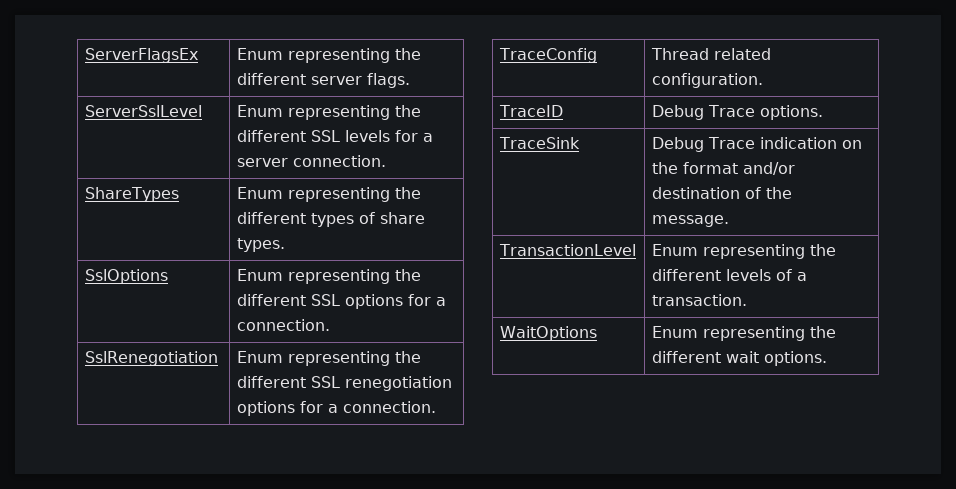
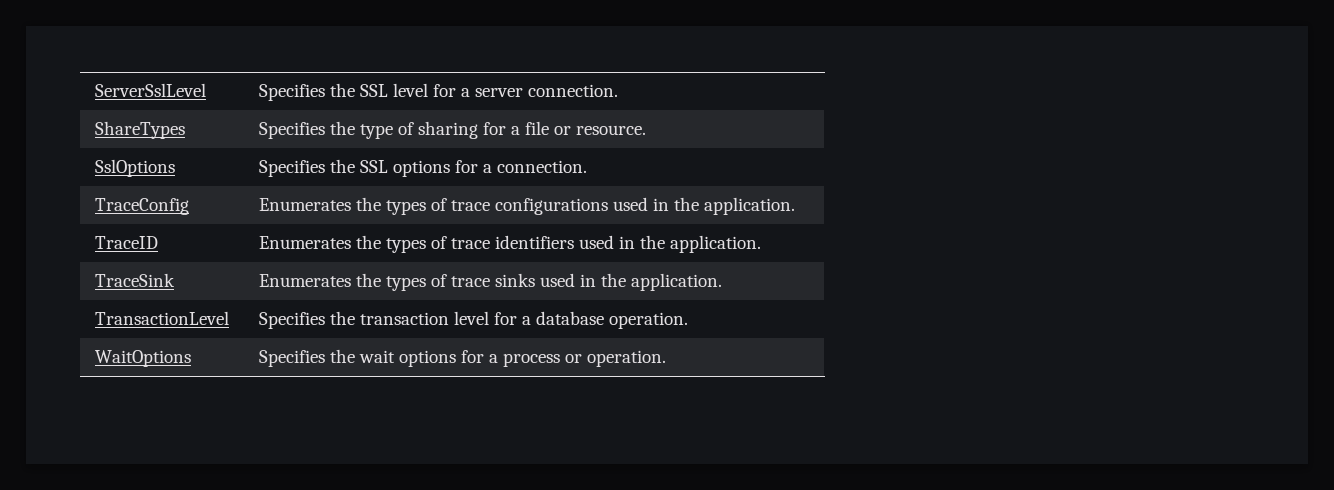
- ServerFlagsEx | Enum representing the different server flags.
- ServerSslLevel | Enum representing the different SSL levels for a server connection.
+ ServerSslLevel | Specifies the SSL level for a server connection.
- ShareTypes | Enum representing the different types of share types.
- SslOptions | Enum representing the different SSL options for a connection.
+ ShareTypes | Specifies the type of sharing for a file or resource.
+ SslOptions | Specifies the SSL options for a connection.
- SslRenegotiation | Enum representing the different SSL renegotiation options for a connection.
- TraceConfig | Thread related configuration.
- TraceID | Debug Trace options.
- TraceSink | Debug Trace indication on the format and/or destination of the message.
- TransactionLevel | Enum representing the different levels of a transaction.
- WaitOptions | Enum representing the different wait options.
+ TraceConfig | Enumerates the types of trace configurations used in the application.
+ TraceID | Enumerates the types of trace identifiers used in the application.
+ TraceSink | Enumerates the types of trace sinks used in the application.
+ TransactionLevel | Specifies the transaction level for a database operation.
+ WaitOptions | Specifies the wait options for a process or operation.

